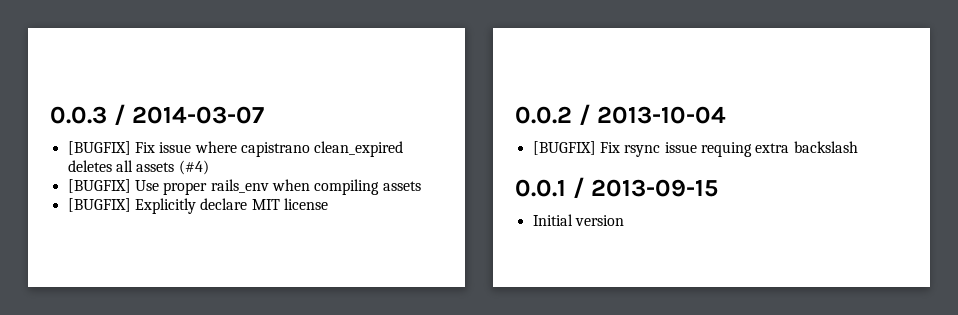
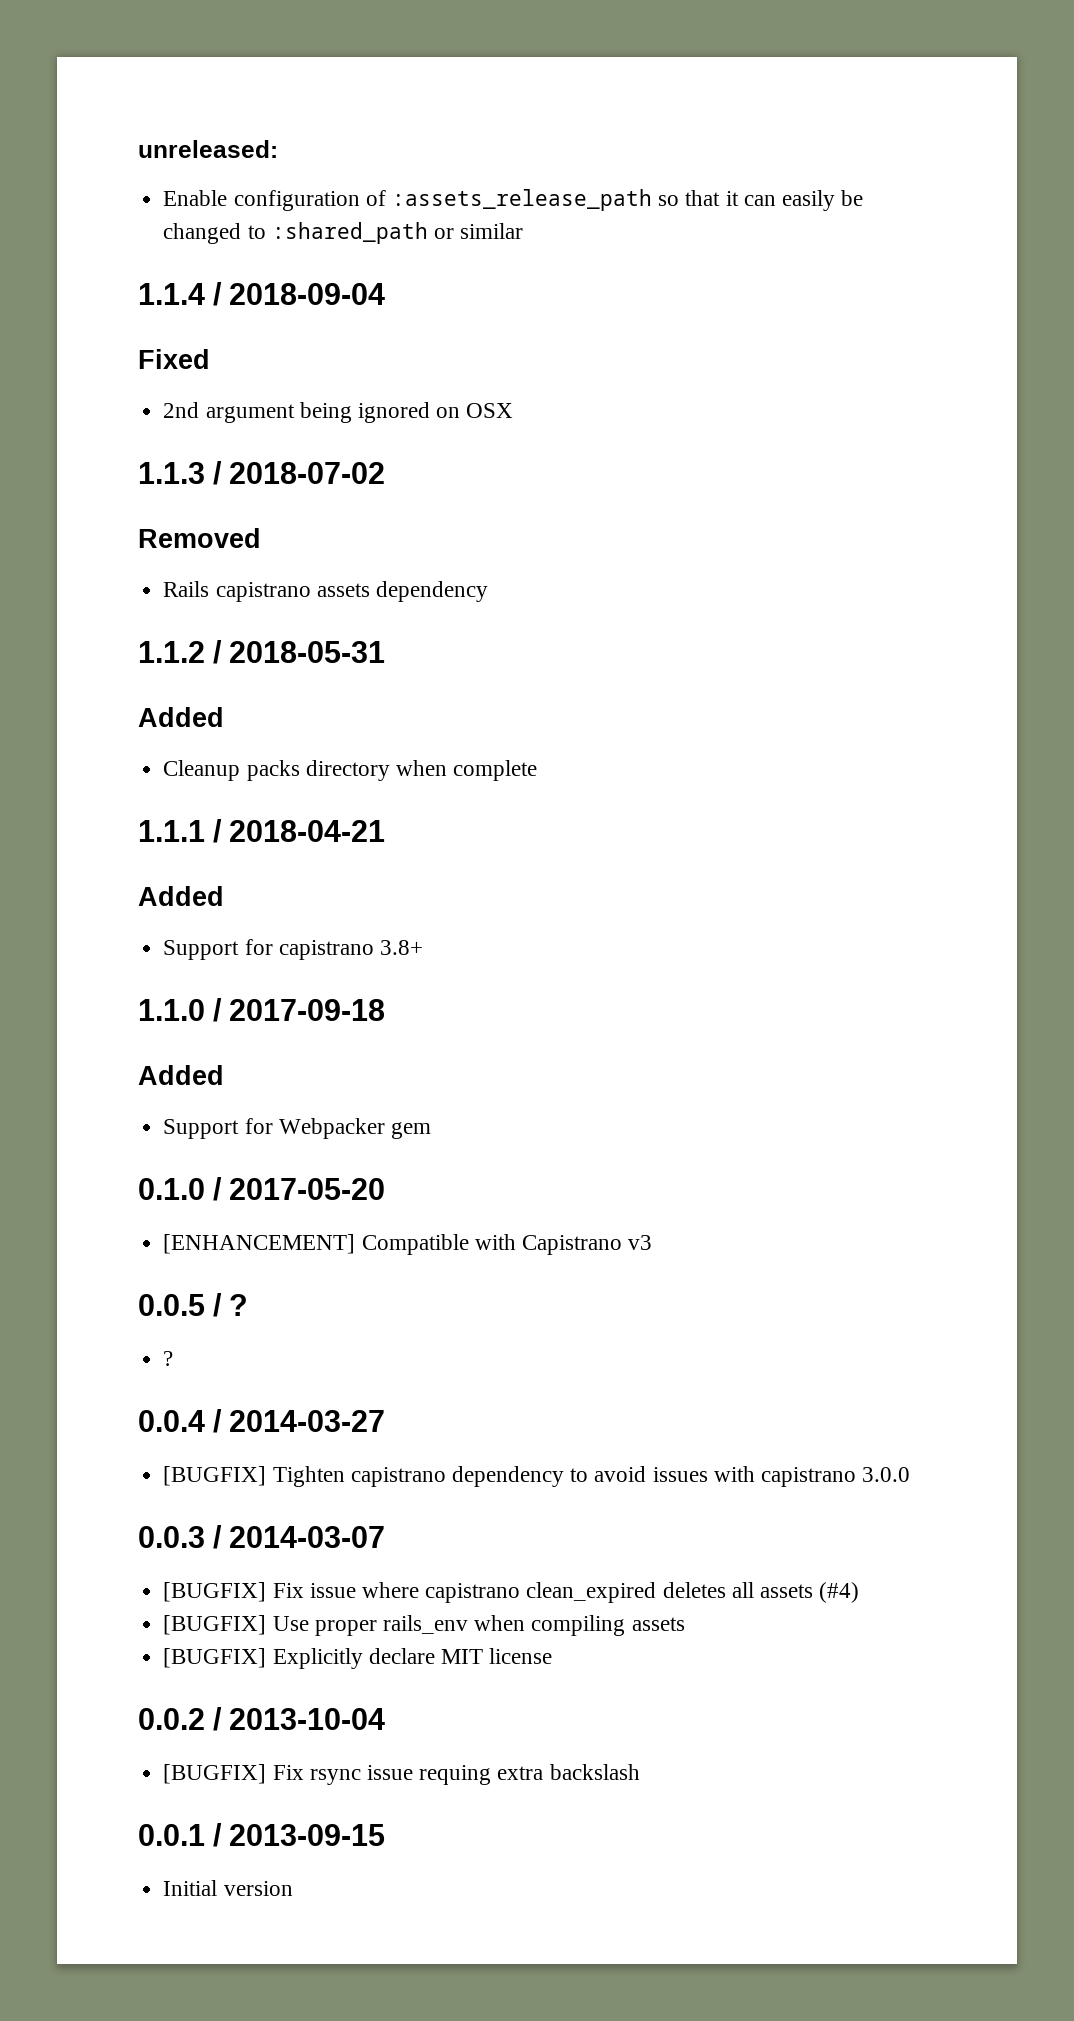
+ unreleased:
+ Enable configuration of :assets_release_path so that it can easily be changed to :shared_path or similar
+ 1.1.4 / 2018-09-04
+ Fixed
+ 2nd argument being ignored on OSX
+ 1.1.3 / 2018-07-02
+ Removed
+ Rails capistrano assets dependency
+ 1.1.2 / 2018-05-31
+ Added
+ Cleanup packs directory when complete
+ 1.1.1 / 2018-04-21
+ Added
+ Support for capistrano 3.8+
+ 1.1.0 / 2017-09-18
+ Added
+ Support for Webpacker gem
+ 0.1.0 / 2017-05-20
+ [ENHANCEMENT] Compatible with Capistrano v3
+ 0.0.5 / ?
+ ?
+ 0.0.4 / 2014-03-27
+ [BUGFIX] Tighten capistrano dependency to avoid issues with capistrano 3.0.0

